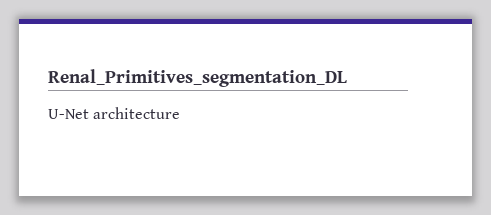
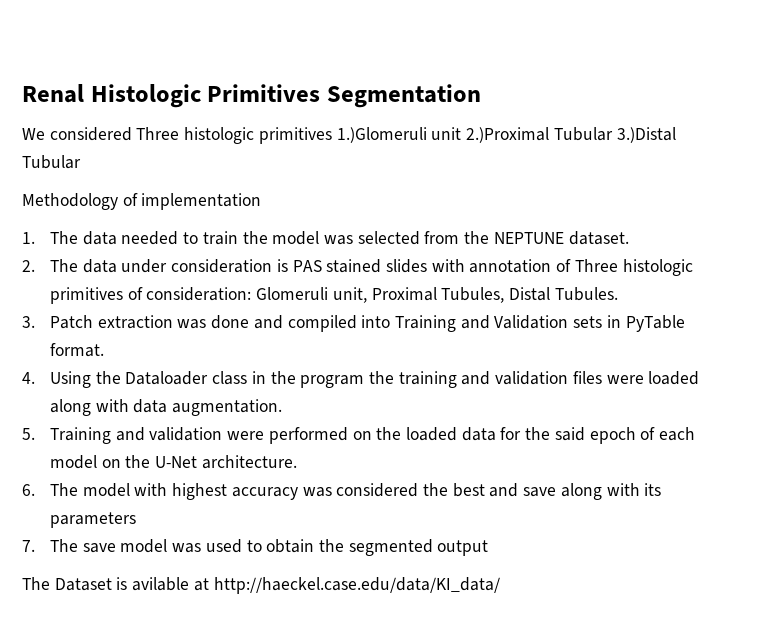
- Renal_Primitives_segmentation_DL
- U-Net architecture
+ Renal Histologic Primitives Segmentation
+ We considered Three histologic primitives 1.)Glomeruli unit 2.)Proximal Tubular 3.)Distal Tubular
+ Methodology of implementation
+ 1. The data needed to train the model was selected from the NEPTUNE dataset.
+ 2. The data under consideration is PAS stained slides with annotation of Three histologic primitives of consideration: Glomeruli unit, Proximal Tubules, Distal Tubules.
+ 3. Patch extraction was done and compiled into Training and Validation sets in PyTable format.
+ 4. Using the Dataloader class in the program the training and validation files were loaded along with data augmentation.
+ 5. Training and validation were performed on the loaded data for the said epoch of each model on the U-Net architecture.
+ 6. The model with highest accuracy was considered the best and save along with its parameters
+ 7. The save model was used to obtain the segmented output
+ The Dataset is avilable at http://haeckel.case.edu/data/KI_data/

